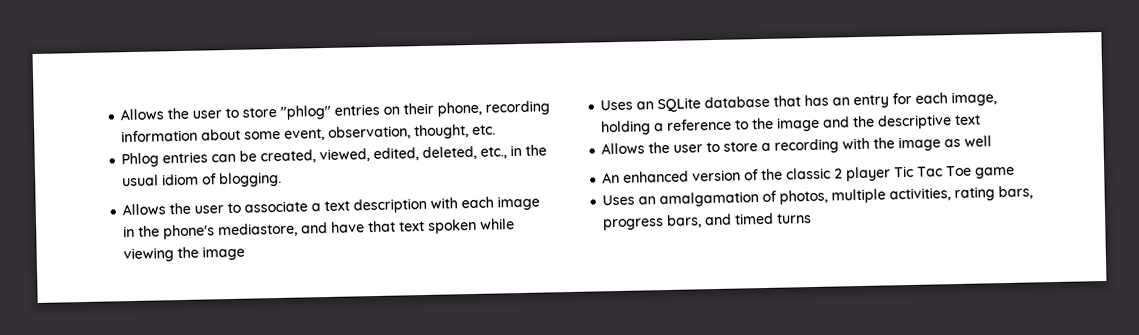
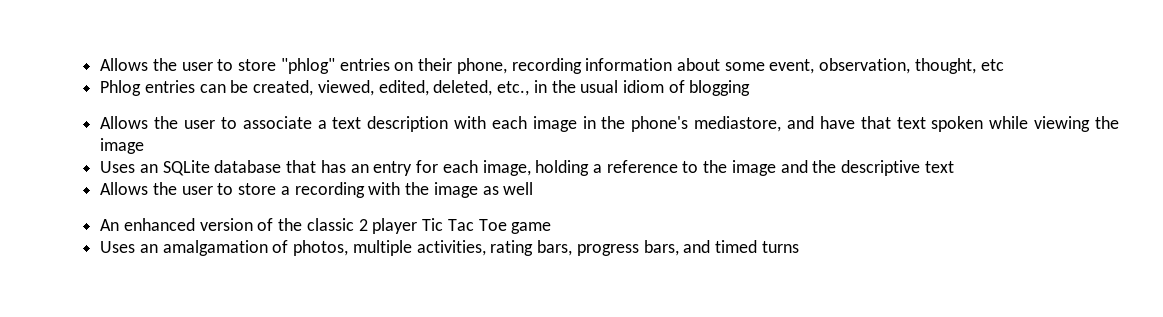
- Allows the user to store "phlog" entries on their phone, recording information about some event, observation, thought, etc.
+ Allows the user to store "phlog" entries on their phone, recording information about some event, observation, thought, etc
- Phlog entries can be created, viewed, edited, deleted, etc., in the usual idiom of blogging.
+ Phlog entries can be created, viewed, edited, deleted, etc., in the usual idiom of blogging

